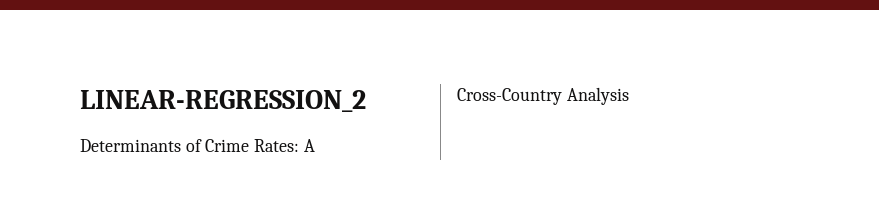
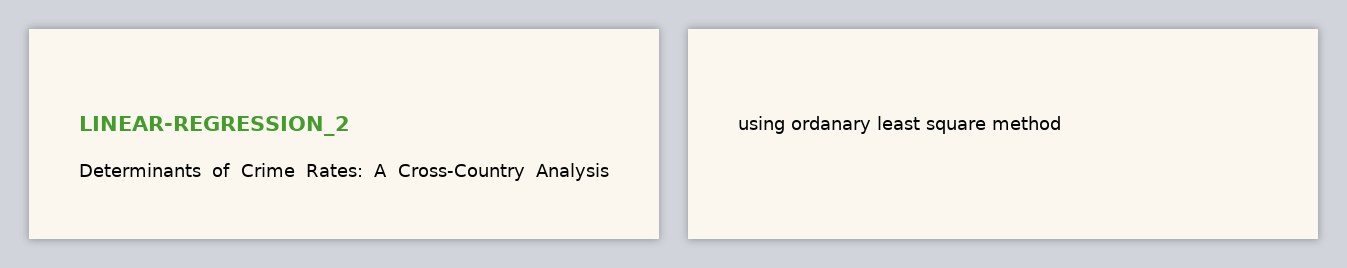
- Determinants of Crime Rates: A Cross-Country Analysis
+ Determinants of Crime Rates: A Cross-Country Analysis using ordanary least square method

